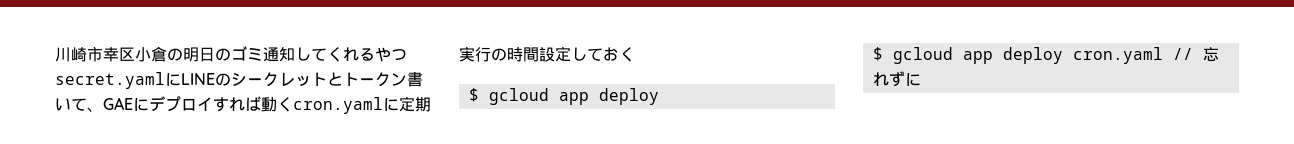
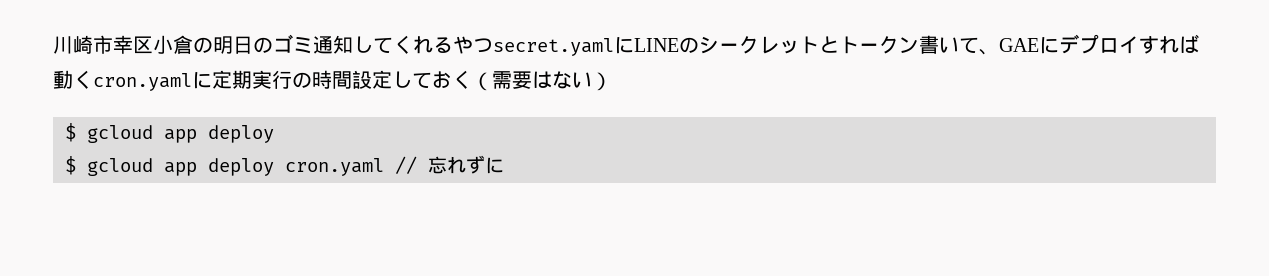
- 川崎市幸区小倉の明日のゴミ通知してくれるやつsecret.yamlにLINEのシークレットとトークン書いて、GAEにデプロイすれば動くcron.yamlに定期実行の時間設定しておく
+ 川崎市幸区小倉の明日のゴミ通知してくれるやつsecret.yamlにLINEのシークレットとトークン書いて、GAEにデプロイすれば動くcron.yamlに定期実行の時間設定しておく（需要はない）

